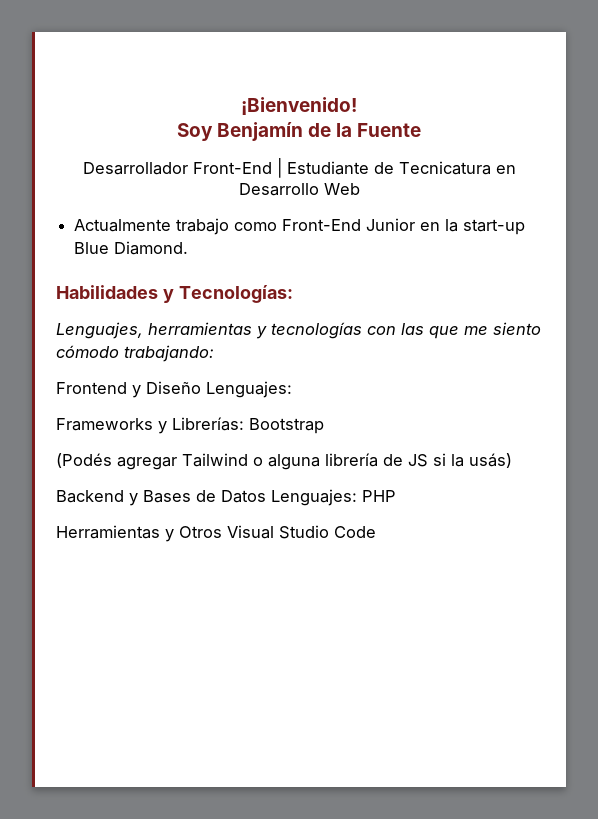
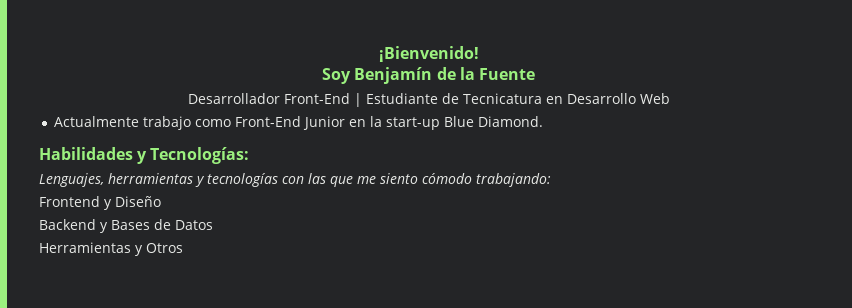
- Frontend y Diseño Lenguajes:
- Frameworks y Librerías: Bootstrap
- (Podés agregar Tailwind o alguna librería de JS si la usás)
+ Frontend y Diseño
- Backend y Bases de Datos Lenguajes: PHP
+ Backend y Bases de Datos
- Herramientas y Otros Visual Studio Code
+ Herramientas y Otros

